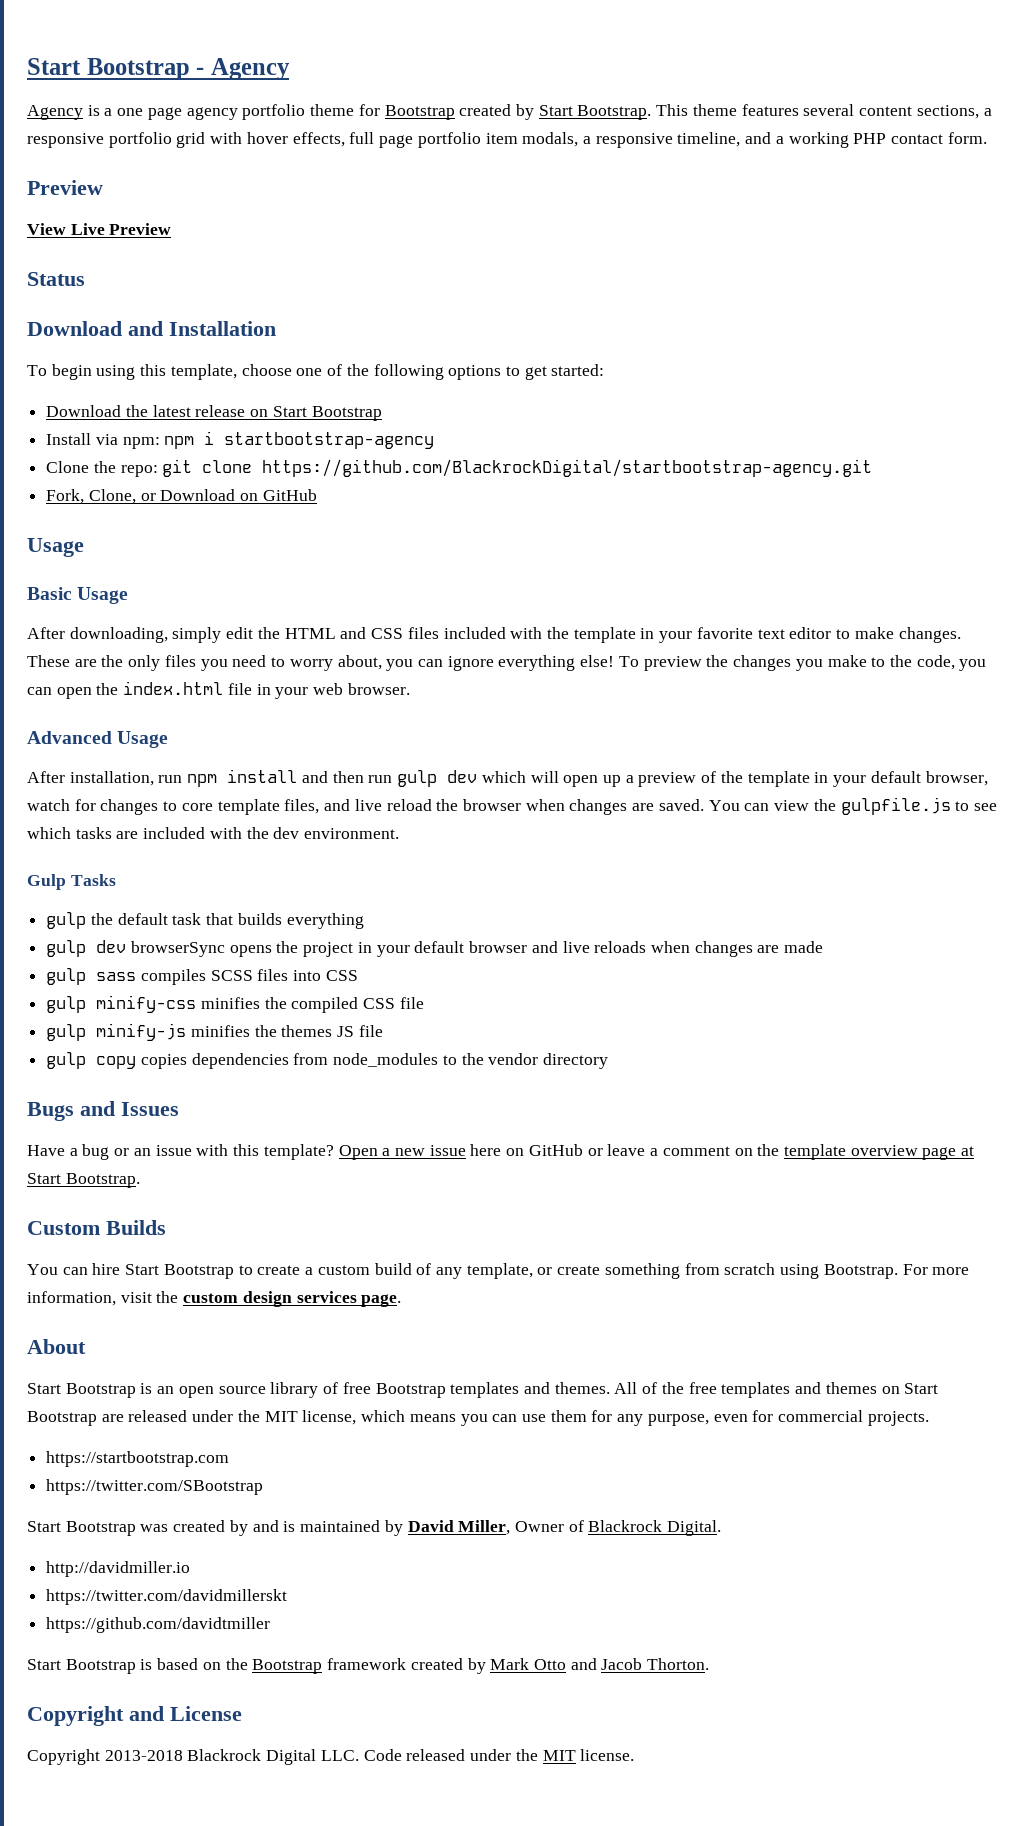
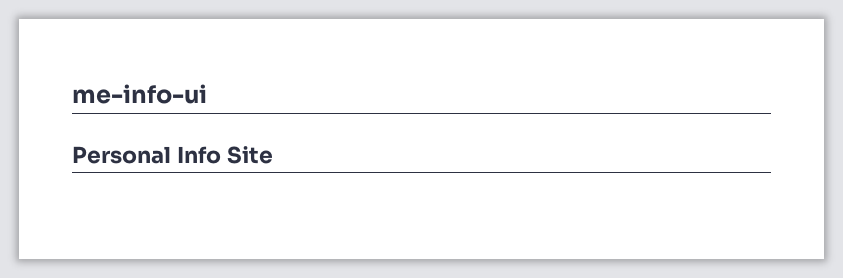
- Start Bootstrap - Agency
- Agency is a one page agency portfolio theme for Bootstrap created by Start Bootstrap. This theme features several content sections, a responsive portfolio grid with hover effects, full page portfolio item modals, a responsive timeline, and a working PHP contact form.
- Preview
- View Live Preview
- Status
- Download and Installation
- To begin using this template, choose one of the following options to get started:
- Download the latest release on Start Bootstrap
- Install via npm: npm i startbootstrap-agency
- Clone the repo: git clone https://github.com/BlackrockDigital/startbootstrap-agency.git
- Fork, Clone, or Download on GitHub
- Usage
- Basic Usage
- After downloading, simply edit the HTML and CSS files included with the template in your favorite text editor to make changes. These are the only files you need to worry about, you can ignore everything else! To preview the changes you make to the code, you can open the index.html file in your web browser.
- Advanced Usage
- After installation, run npm install and then run gulp dev which will open up a preview of the template in your default browser, watch for changes to core template files, and live reload the browser when changes are saved. You can view the gulpfile.js to see which tasks are included with the dev environment.
- Gulp Tasks
- gulp the default task that builds everything
- gulp dev browserSync opens the project in your default browser and live reloads when changes are made
- gulp sass compiles SCSS files into CSS
- gulp minify-css minifies the compiled CSS file
- gulp minify-js minifies the themes JS file
- gulp copy copies dependencies from node_modules to the vendor directory
- Bugs and Issues
- Have a bug or an issue with this template? Open a new issue here on GitHub or leave a comment on the template overview page at Start Bootstrap.
- Custom Builds
- You can hire Start Bootstrap to create a custom build of any template, or create something from scratch using Bootstrap. For more information, visit the custom design services page.
- About
- Start Bootstrap is an open source library of free Bootstrap templates and themes. All of the free templates and themes on Start Bootstrap are released under the MIT license, which means you can use them for any purpose, even for commercial projects.
- https://startbootstrap.com
- https://twitter.com/SBootstrap
- Start Bootstrap was created by and is maintained by David Miller, Owner of Blackrock Digital.
- http://davidmiller.io
- https://twitter.com/davidmillerskt
- https://github.com/davidtmiller
- Start Bootstrap is based on the Bootstrap framework created by Mark Otto and Jacob Thorton.
- Copyright and License
- Copyright 2013-2018 Blackrock Digital LLC. Code released under the MIT license.
+ me-info-ui
+ Personal Info Site

